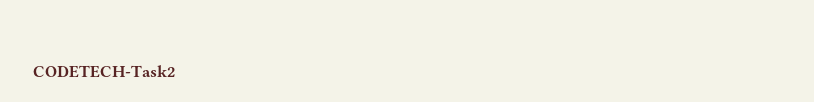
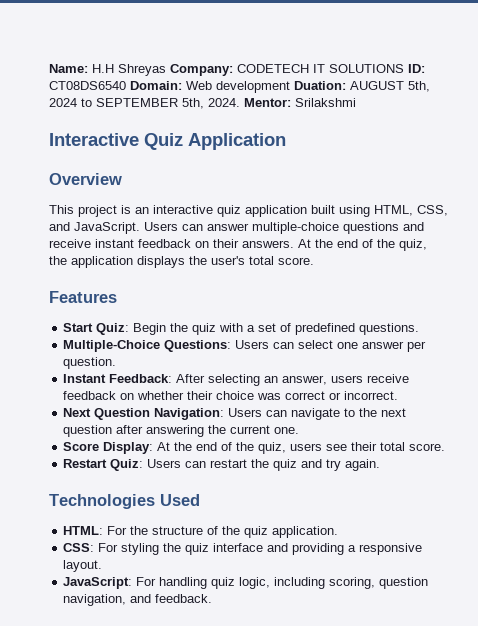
- CODETECH-Task2
+ Name: H.H Shreyas Company: CODETECH IT SOLUTIONS ID: CT08DS6540 Domain: Web development Duation: AUGUST 5th, 2024 to SEPTEMBER 5th, 2024. Mentor: Srilakshmi
+ Interactive Quiz Application
+ Overview
+ This project is an interactive quiz application built using HTML, CSS, and JavaScript. Users can answer multiple-choice questions and receive instant feedback on their answers. At the end of the quiz, the application displays the user's total score.
+ Features
+ Start Quiz: Begin the quiz with a set of predefined questions.
+ Multiple-Choice Questions: Users can select one answer per question.
+ Instant Feedback: After selecting an answer, users receive feedback on whether their choice was correct or incorrect.
+ Next Question Navigation: Users can navigate to the next question after answering the current one.
+ Score Display: At the end of the quiz, users see their total score.
+ Restart Quiz: Users can restart the quiz and try again.
+ Technologies Used
+ HTML: For the structure of the quiz application.
+ CSS: For styling the quiz interface and providing a responsive layout.
+ JavaScript: For handling quiz logic, including scoring, question navigation, and feedback.

